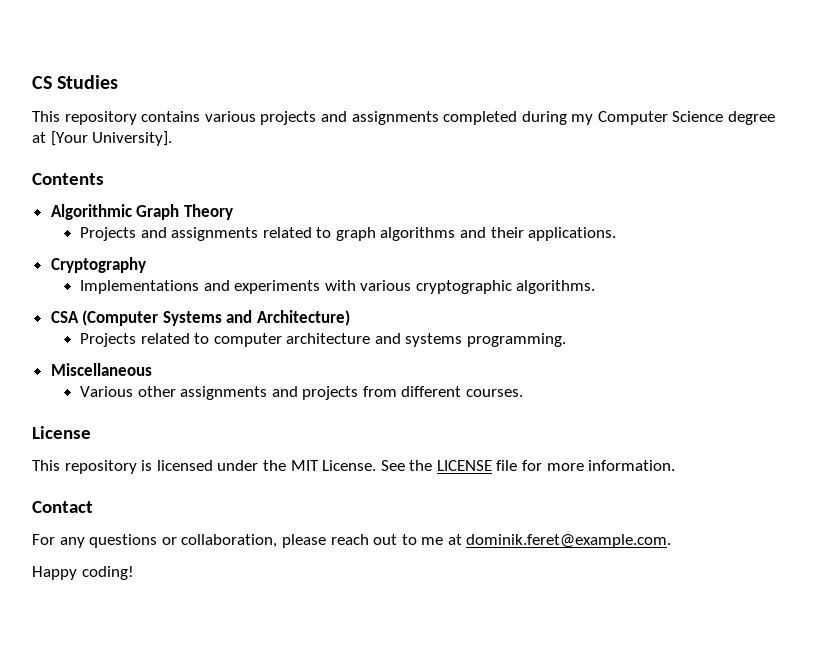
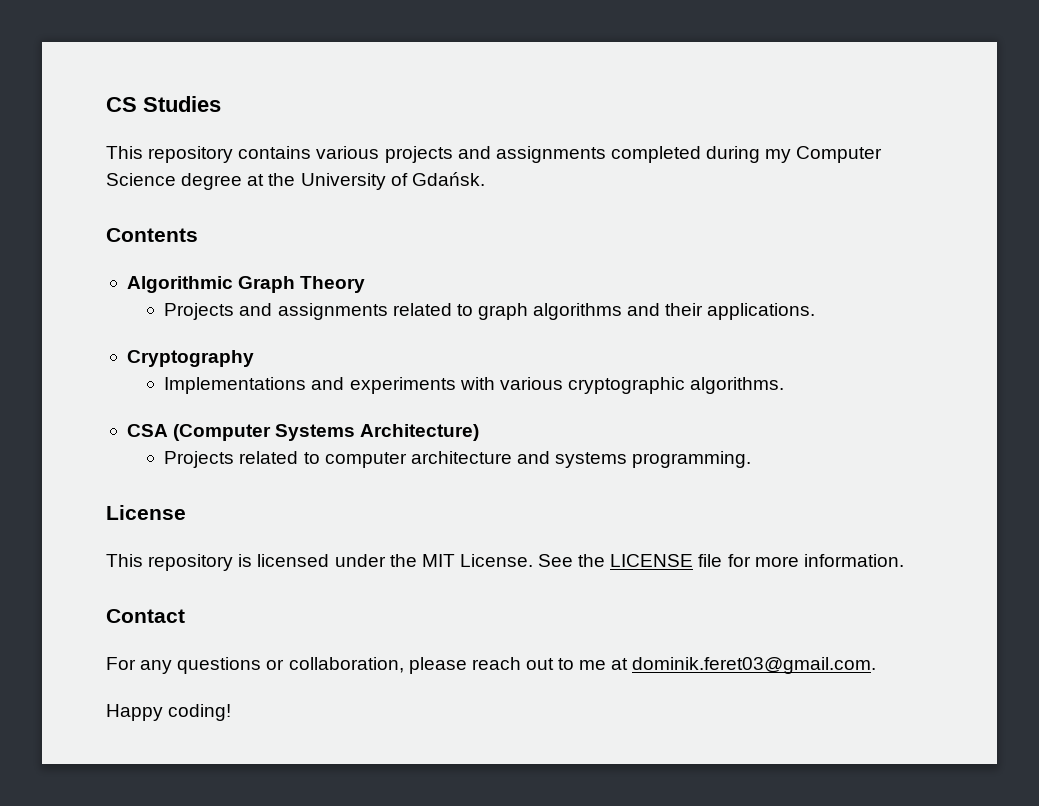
- This repository contains various projects and assignments completed during my Computer Science degree at [Your University].
+ This repository contains various projects and assignments completed during my Computer Science degree at the University of Gdańsk.
- CSA (Computer Systems and Architecture)
+ CSA (Computer Systems Architecture)
- Miscellaneous
- Various other assignments and projects from different courses.
- For any questions or collaboration, please reach out to me at dominik.feret@example.com.
+ For any questions or collaboration, please reach out to me at dominik.feret03@gmail.com.

